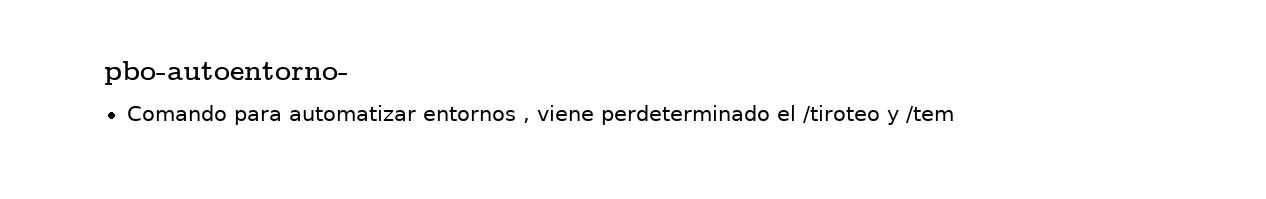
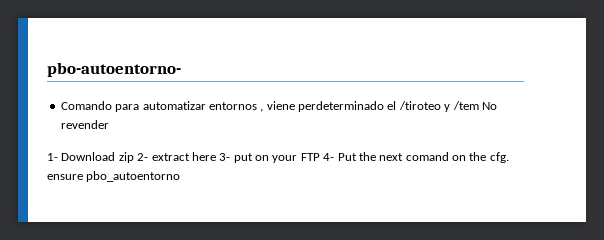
- Comando para automatizar entornos , viene perdeterminado el /tiroteo y /tem
+ Comando para automatizar entornos , viene perdeterminado el /tiroteo y /tem No revender
+ 1- Download zip 2- extract here 3- put on your FTP 4- Put the next comand on the cfg. ensure pbo_autoentorno

